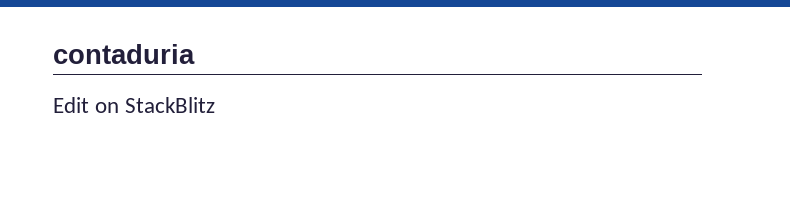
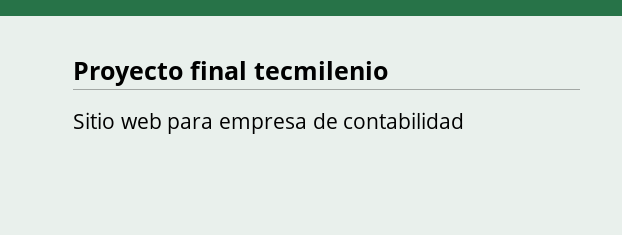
- contaduria
- Edit on StackBlitz
+ Proyecto final tecmilenio
+ Sitio web para empresa de contabilidad

